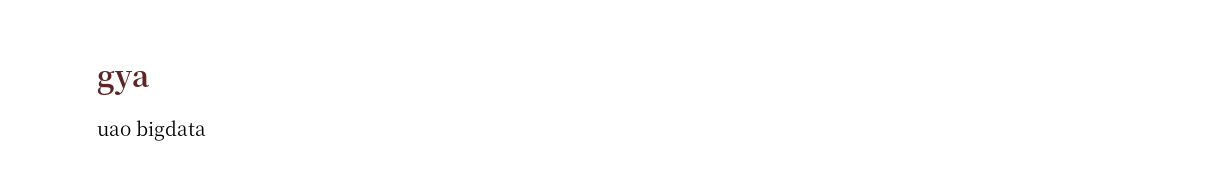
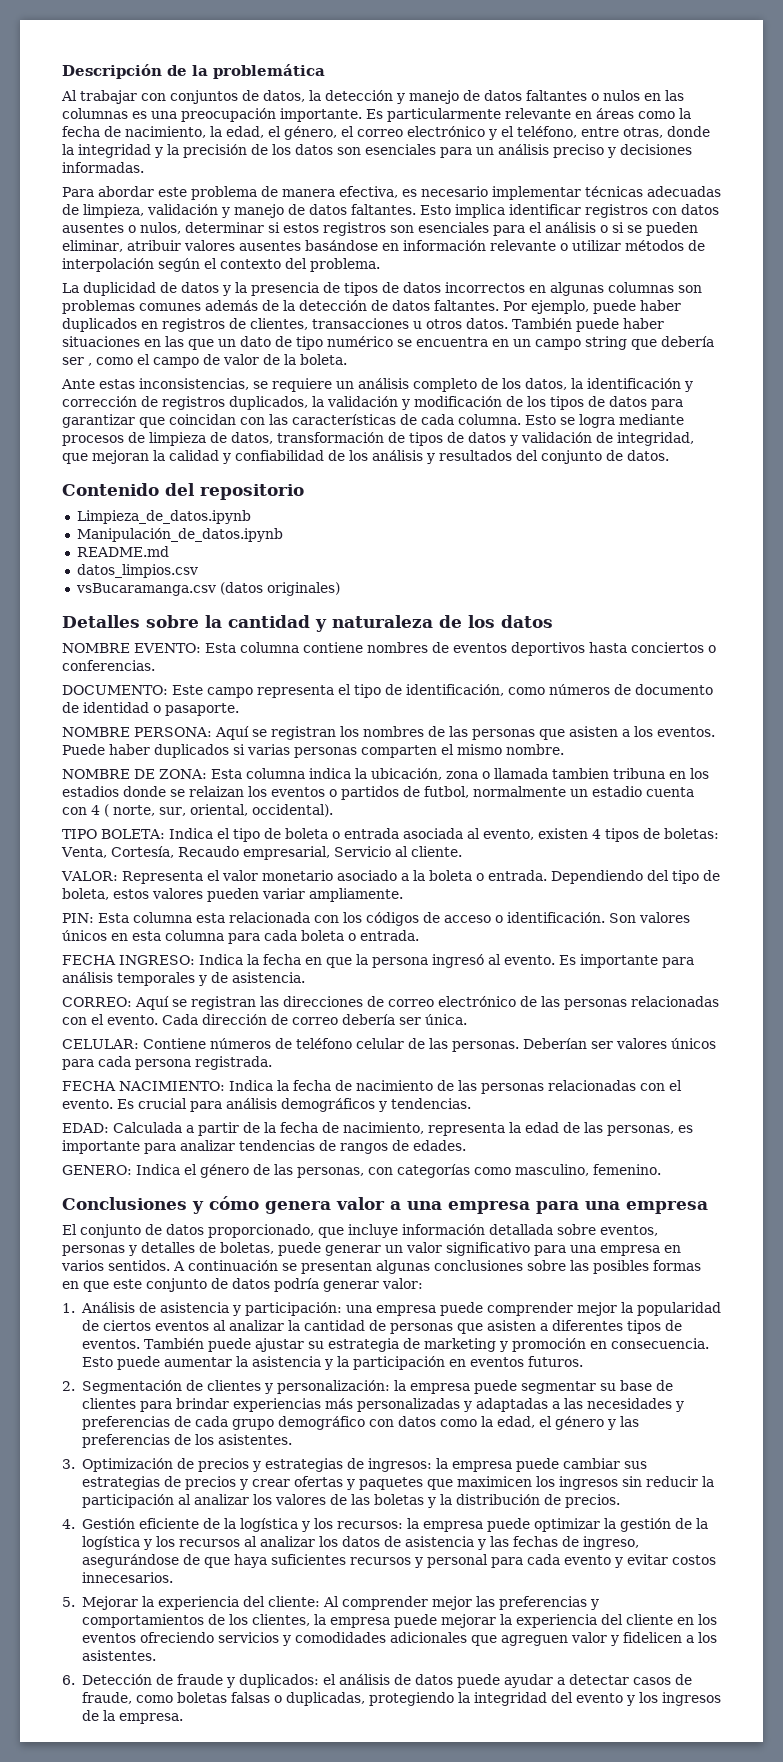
- gya
- uao bigdata
+ Descripción de la problemática
+ Al trabajar con conjuntos de datos, la detección y manejo de datos faltantes o nulos en las columnas es una preocupación importante. Es particularmente relevante en áreas como la fecha de nacimiento, la edad, el género, el correo electrónico y el teléfono, entre otras, donde la integridad y la precisión de los datos son esenciales para un análisis preciso y decisiones informadas.
+ Para abordar este problema de manera efectiva, es necesario implementar técnicas adecuadas de limpieza, validación y manejo de datos faltantes. Esto implica identificar registros con datos ausentes o nulos, determinar si estos registros son esenciales para el análisis o si se pueden eliminar, atribuir valores ausentes basándose en información relevante o utilizar métodos de interpolación según el contexto del problema.
+ La duplicidad de datos y la presencia de tipos de datos incorrectos en algunas columnas son problemas comunes además de la detección de datos faltantes. Por ejemplo, puede haber duplicados en registros de clientes, transacciones u otros datos. También puede haber situaciones en las que un dato de tipo numérico se encuentra en un campo string que debería ser , como el campo de valor de la boleta.
+ Ante estas inconsistencias, se requiere un análisis completo de los datos, la identificación y corrección de registros duplicados, la validación y modificación de los tipos de datos para garantizar que coincidan con las características de cada columna. Esto se logra mediante procesos de limpieza de datos, transformación de tipos de datos y validación de integridad, que mejoran la calidad y confiabilidad de los análisis y resultados del conjunto de datos.
+ Contenido del repositorio
+ Limpieza_de_datos.ipynb
+ Manipulación_de_datos.ipynb
+ README.md
+ datos_limpios.csv
+ vsBucaramanga.csv (datos originales)
+ Detalles sobre la cantidad y naturaleza de los datos
+ NOMBRE EVENTO: Esta columna contiene nombres de eventos deportivos hasta conciertos o conferencias.
+ DOCUMENTO: Este campo representa el tipo de identificación, como números de documento de identidad o pasaporte.
+ NOMBRE PERSONA: Aquí se registran los nombres de las personas que asisten a los eventos. Puede haber duplicados si varias personas comparten el mismo nombre.
+ NOMBRE DE ZONA: Esta columna indica la ubicación, zona o llamada tambien tribuna en los estadios donde se relaizan los eventos o partidos de futbol, normalmente un estadio cuenta con 4 ( norte, sur, oriental, occidental).
+ TIPO BOLETA: Indica el tipo de boleta o entrada asociada al evento, existen 4 tipos de boletas: Venta, Cortesía, Recaudo empresarial, Servicio al cliente.
+ VALOR: Representa el valor monetario asociado a la boleta o entrada. Dependiendo del tipo de boleta, estos valores pueden variar ampliamente.
+ PIN: Esta columna esta relacionada con los códigos de acceso o identificación. Son valores únicos en esta columna para cada boleta o entrada.
+ FECHA INGRESO: Indica la fecha en que la persona ingresó al evento. Es importante para análisis temporales y de asistencia.
+ CORREO: Aquí se registran las direcciones de correo electrónico de las personas relacionadas con el evento. Cada dirección de correo debería ser única.
+ CELULAR: Contiene números de teléfono celular de las personas. Deberían ser valores únicos para cada persona registrada.
+ FECHA NACIMIENTO: Indica la fecha de nacimiento de las personas relacionadas con el evento. Es crucial para análisis demográficos y tendencias.
+ EDAD: Calculada a partir de la fecha de nacimiento, representa la edad de las personas, es importante para analizar tendencias de rangos de edades.
+ GENERO: Indica el género de las personas, con categorías como masculino, femenino.
+ Conclusiones y cómo genera valor a una empresa para una empresa
+ El conjunto de datos proporcionado, que incluye información detallada sobre eventos, personas y detalles de boletas, puede generar un valor significativo para una empresa en varios sentidos. A continuación se presentan algunas conclusiones sobre las posibles formas en que este conjunto de datos podría generar valor:
+ 1. Análisis de asistencia y participación: una empresa puede comprender mejor la popularidad de ciertos eventos al analizar la cantidad de personas que asisten a diferentes tipos de eventos. También puede ajustar su estrategia de marketing y promoción en consecuencia. Esto puede aumentar la asistencia y la participación en eventos futuros.
+ 2. Segmentación de clientes y personalización: la empresa puede segmentar su base de clientes para brindar experiencias más personalizadas y adaptadas a las necesidades y preferencias de cada grupo demográfico con datos como la edad, el género y las preferencias de los asistentes.
+ 3. Optimización de precios y estrategias de ingresos: la empresa puede cambiar sus estrategias de precios y crear ofertas y paquetes que maximicen los ingresos sin reducir la participación al analizar los valores de las boletas y la distribución de precios.
+ 4. Gestión eficiente de la logística y los recursos: la empresa puede optimizar la gestión de la logística y los recursos al analizar los datos de asistencia y las fechas de ingreso, asegurándose de que haya suficientes recursos y personal para cada evento y evitar costos innecesarios.
+ 5. Mejorar la experiencia del cliente: Al comprender mejor las preferencias y comportamientos de los clientes, la empresa puede mejorar la experiencia del cliente en los eventos ofreciendo servicios y comodidades adicionales que agreguen valor y fidelicen a los asistentes.
+ 6. Detección de fraude y duplicados: el análisis de datos puede ayudar a detectar casos de fraude, como boletas falsas o duplicadas, protegiendo la integridad del evento y los ingresos de la empresa.

